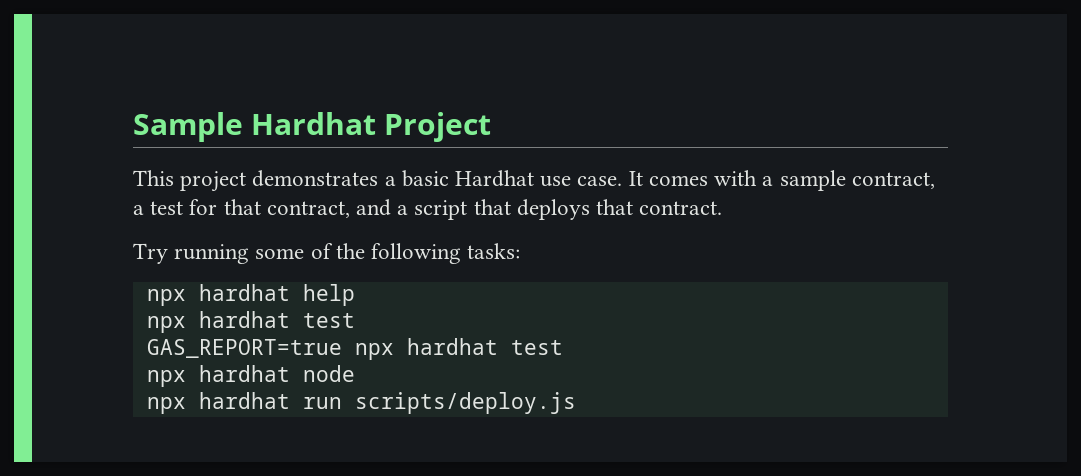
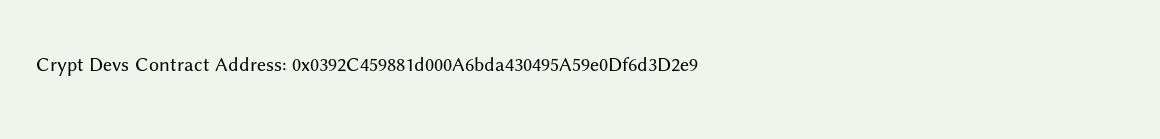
- Sample Hardhat Project
- This project demonstrates a basic Hardhat use case. It comes with a sample contract, a test for that contract, and a script that deploys that contract.
- Try running some of the following tasks:
- npx hardhat help
- npx hardhat test
- GAS_REPORT=true npx hardhat test
- npx hardhat node
- npx hardhat run scripts/deploy.js
+ Crypt Devs Contract Address: 0x0392C459881d000A6bda430495A59e0Df6d3D2e9

